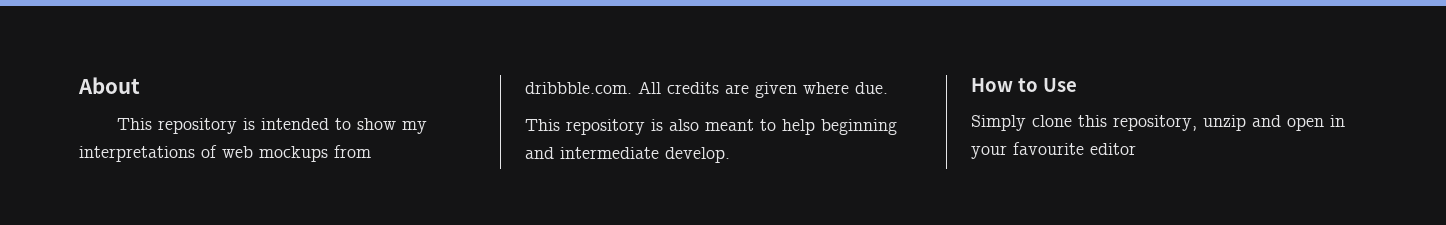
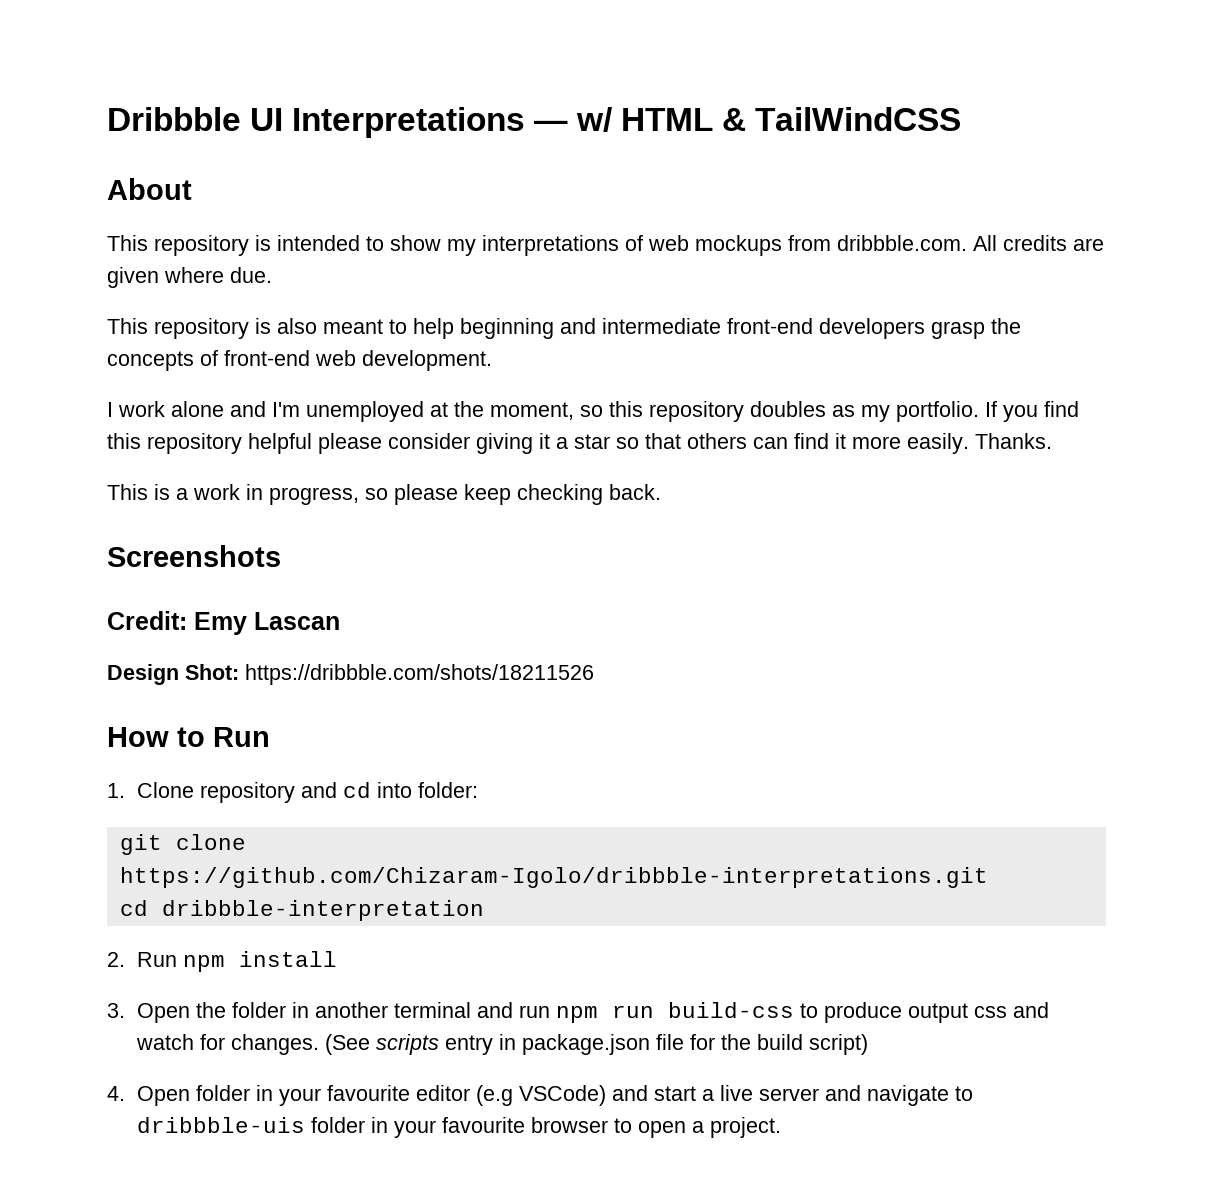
+ Dribbble UI Interpretations — w/ HTML & TailWindCSS
- This repository is also meant to help beginning and intermediate develop.
- How to Use
- Simply clone this repository, unzip and open in your favourite editor
+ This repository is also meant to help beginning and intermediate front-end developers grasp the concepts of front-end web development.
+ I work alone and I'm unemployed at the moment, so this repository doubles as my portfolio. If you find this repository helpful please consider giving it a star so that others can find it more easily. Thanks.
+ This is a work in progress, so please keep checking back.
+ Screenshots
+ Credit: Emy Lascan
+ Design Shot: https://dribbble.com/shots/18211526
+ How to Run
+ 1. Clone repository and cd into folder:
+ git clone https://github.com/Chizaram-Igolo/dribbble-interpretations.git
+ cd dribbble-interpretation
+ 2. Run npm install
+ 3. Open the folder in another terminal and run npm run build-css to produce output css and watch for changes. (See scripts entry in package.json file for the build script)
+ 4. Open folder in your favourite editor (e.g VSCode) and start a live server and navigate to dribbble-uis folder in your favourite browser to open a project.

